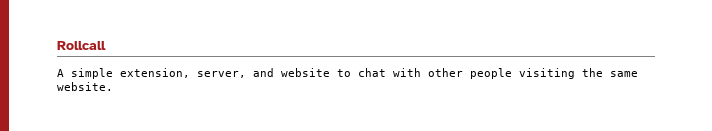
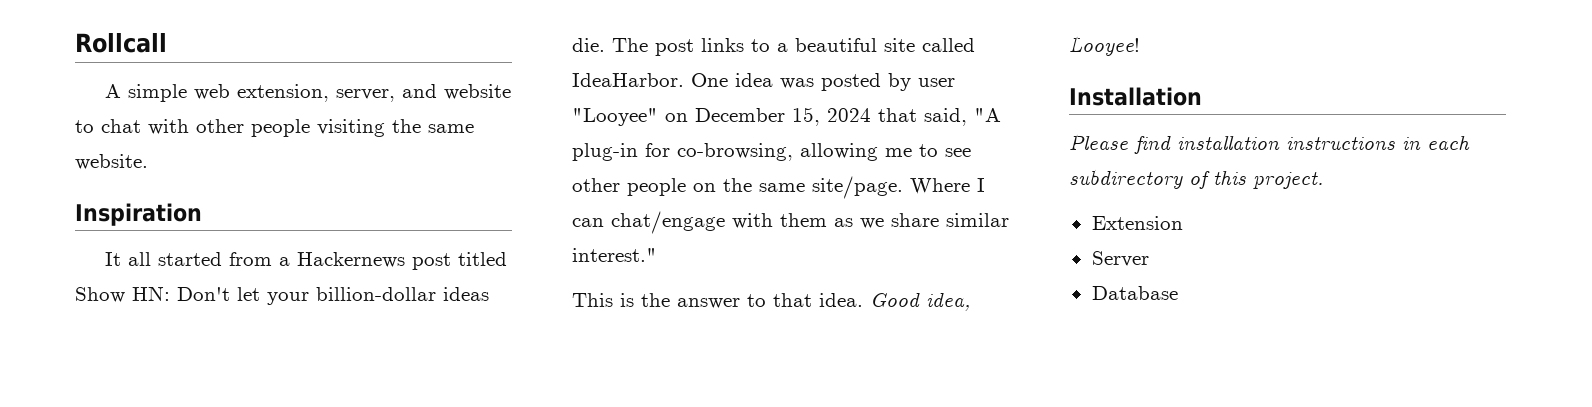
- A simple extension, server, and website to chat with other people visiting the same website.
+ A simple web extension, server, and website to chat with other people visiting the same website.
+ Inspiration
+ It all started from a Hackernews post titled Show HN: Don't let your billion-dollar ideas die. The post links to a beautiful site called IdeaHarbor. One idea was posted by user "Looyee" on December 15, 2024 that said, "A plug-in for co-browsing, allowing me to see other people on the same site/page. Where I can chat/engage with them as we share similar interest."
+ This is the answer to that idea. Good idea, Looyee!
+ Installation
+ Please find installation instructions in each subdirectory of this project.
+ Extension
+ Server
+ Database

